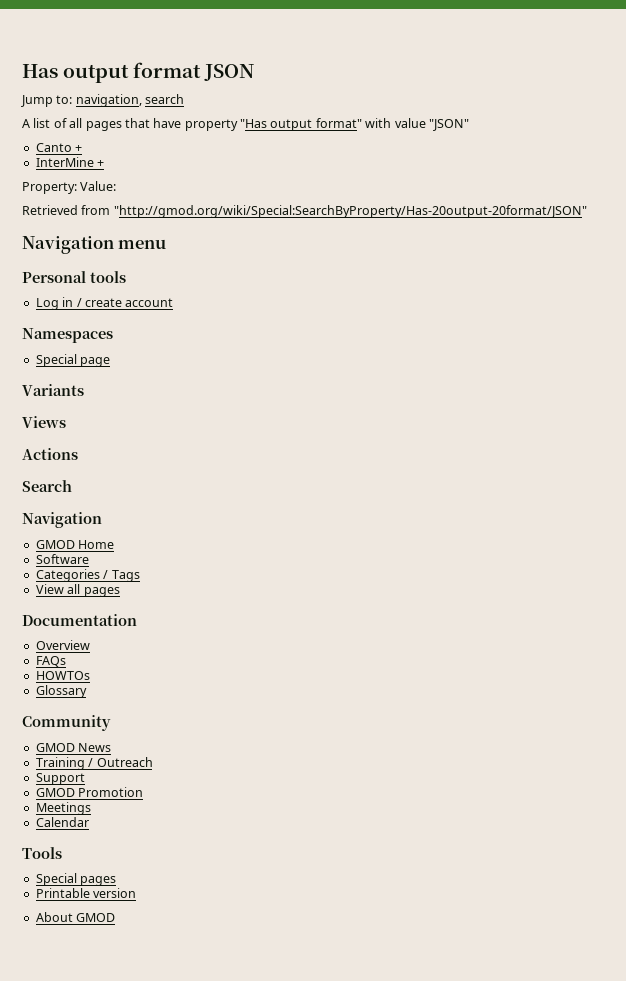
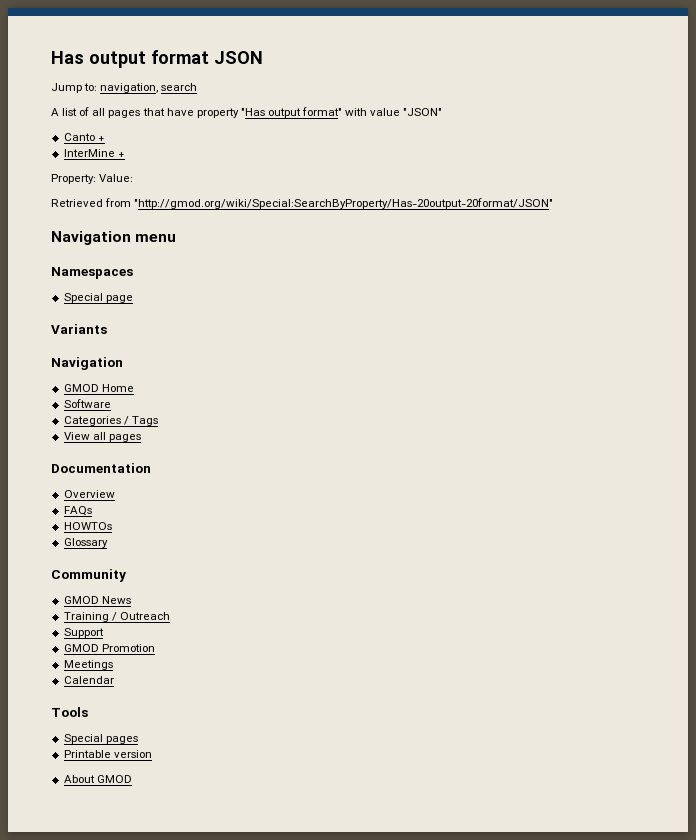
- Personal tools
- Log in / create account
- Views
- Actions
- Search

